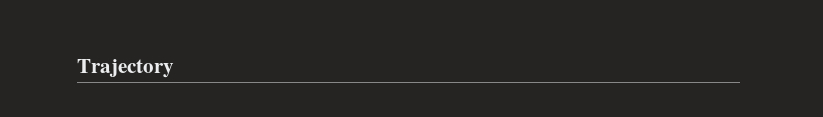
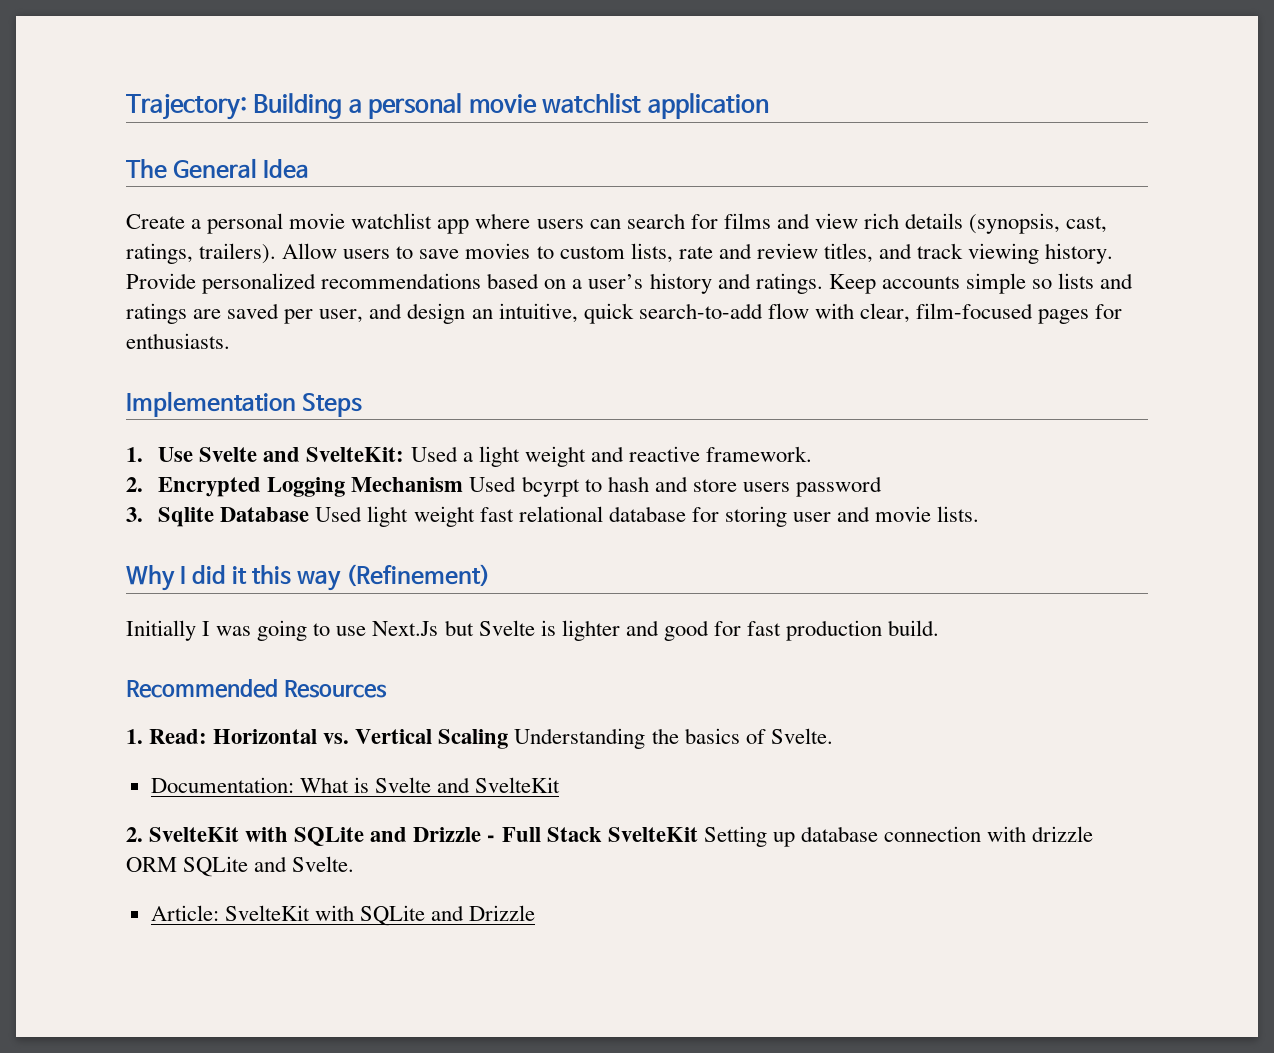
- Trajectory
+ Trajectory: Building a personal movie watchlist application
+ The General Idea
+ Create a personal movie watchlist app where users can search for films and view rich details (synopsis, cast, ratings, trailers). Allow users to save movies to custom lists, rate and review titles, and track viewing history. Provide personalized recommendations based on a user’s history and ratings. Keep accounts simple so lists and ratings are saved per user, and design an intuitive, quick search‑to‑add flow with clear, film‑focused pages for enthusiasts.
+ Implementation Steps
+ 1. Use Svelte and SvelteKit: Used a light weight and reactive framework.
+ 2. Encrypted Logging Mechanism Used bcyrpt to hash and store users password
+ 3. Sqlite Database Used light weight fast relational database for storing user and movie lists.
+ Why I did it this way (Refinement)
+ Initially I was going to use Next.Js but Svelte is lighter and good for fast production build.
+ Recommended Resources
+ 1. Read: Horizontal vs. Vertical Scaling Understanding the basics of Svelte.
+ Documentation: What is Svelte and SvelteKit
+ 2. SvelteKit with SQLite and Drizzle - Full Stack SvelteKit Setting up database connection with drizzle ORM SQLite and Svelte.
+ Article: SvelteKit with SQLite and Drizzle

